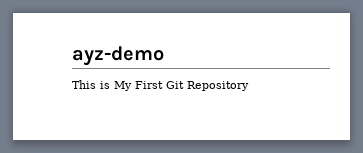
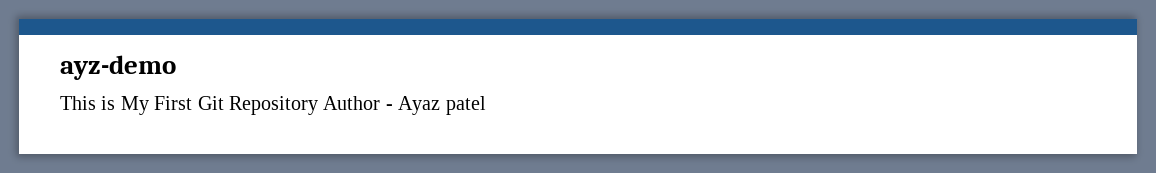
- This is My First Git Repository
+ This is My First Git Repository Author - Ayaz patel

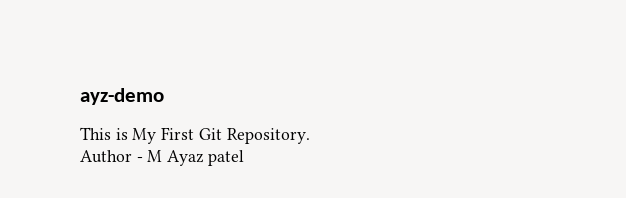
- This is My First Git Repository Author - Ayaz patel
+ This is My First Git Repository.
+ Author - M Ayaz patel

